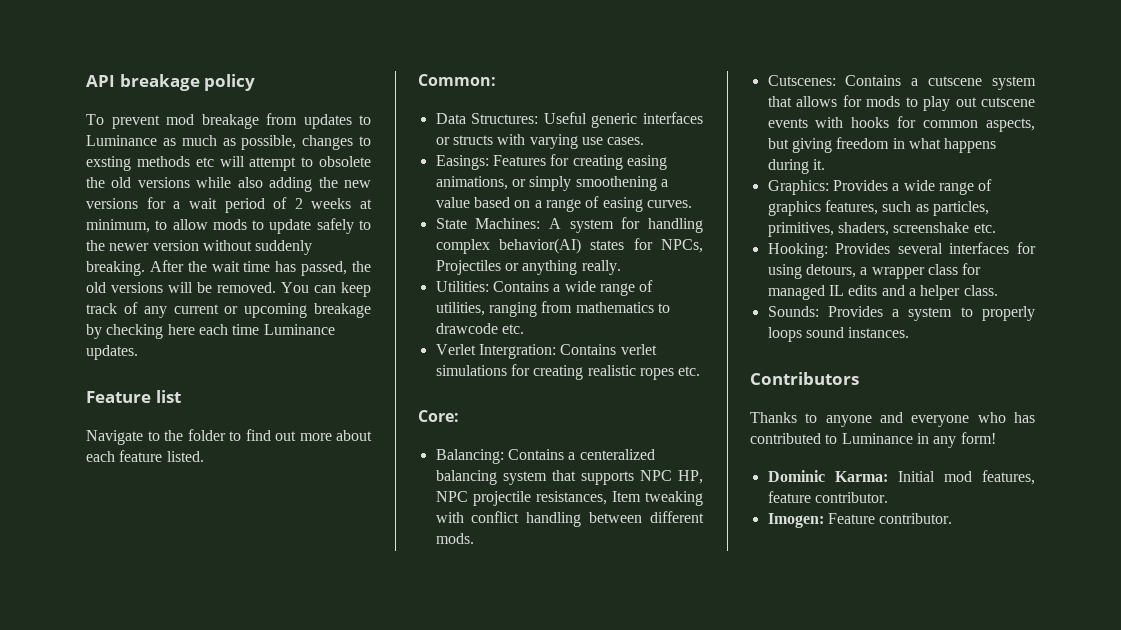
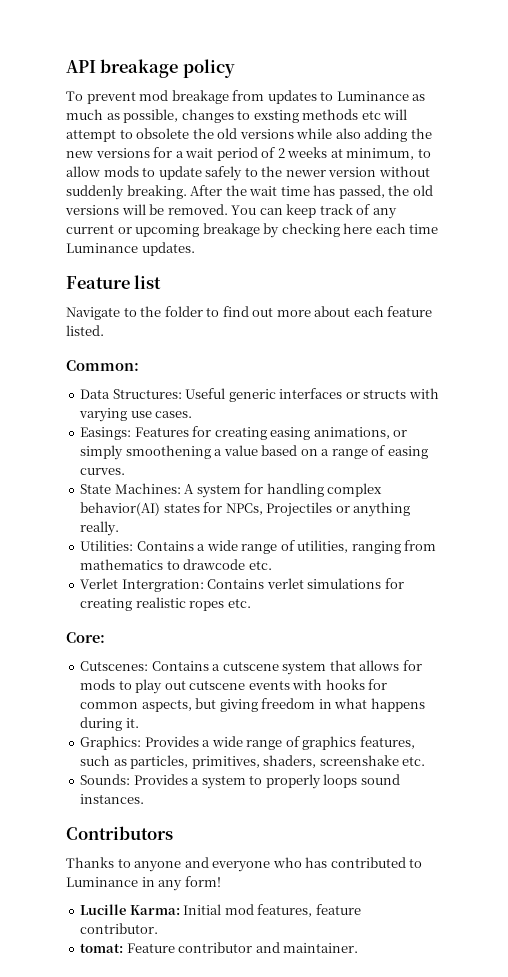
- Balancing: Contains a centeralized balancing system that supports NPC HP, NPC projectile resistances, Item tweaking with conflict handling between different mods.
- Hooking: Provides several interfaces for using detours, a wrapper class for managed IL edits and a helper class.
- Dominic Karma: Initial mod features, feature contributor.
+ Lucille Karma: Initial mod features, feature contributor.
- Imogen: Feature contributor.
+ tomat: Feature contributor and maintainer.

